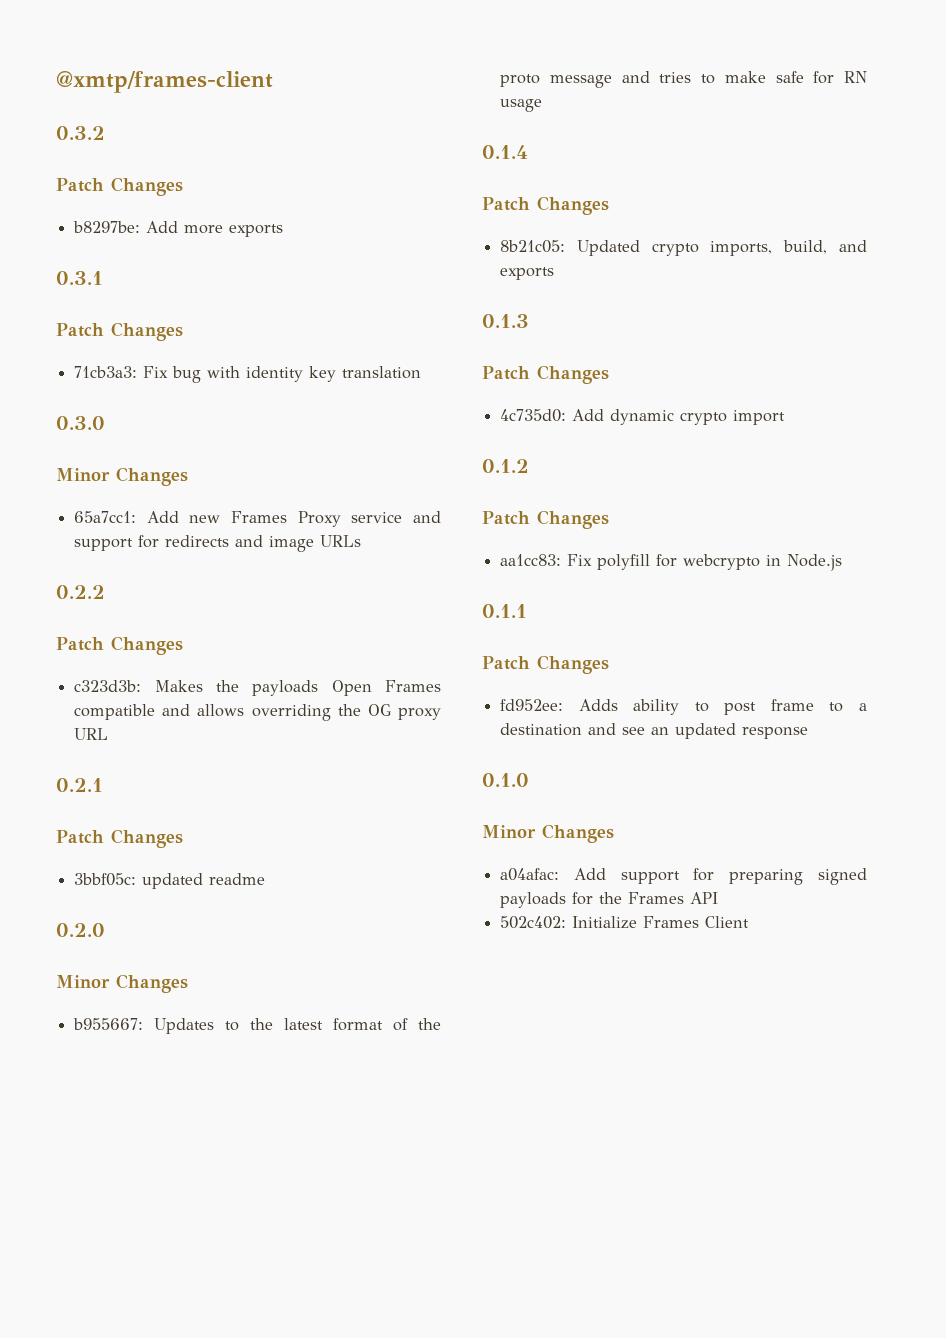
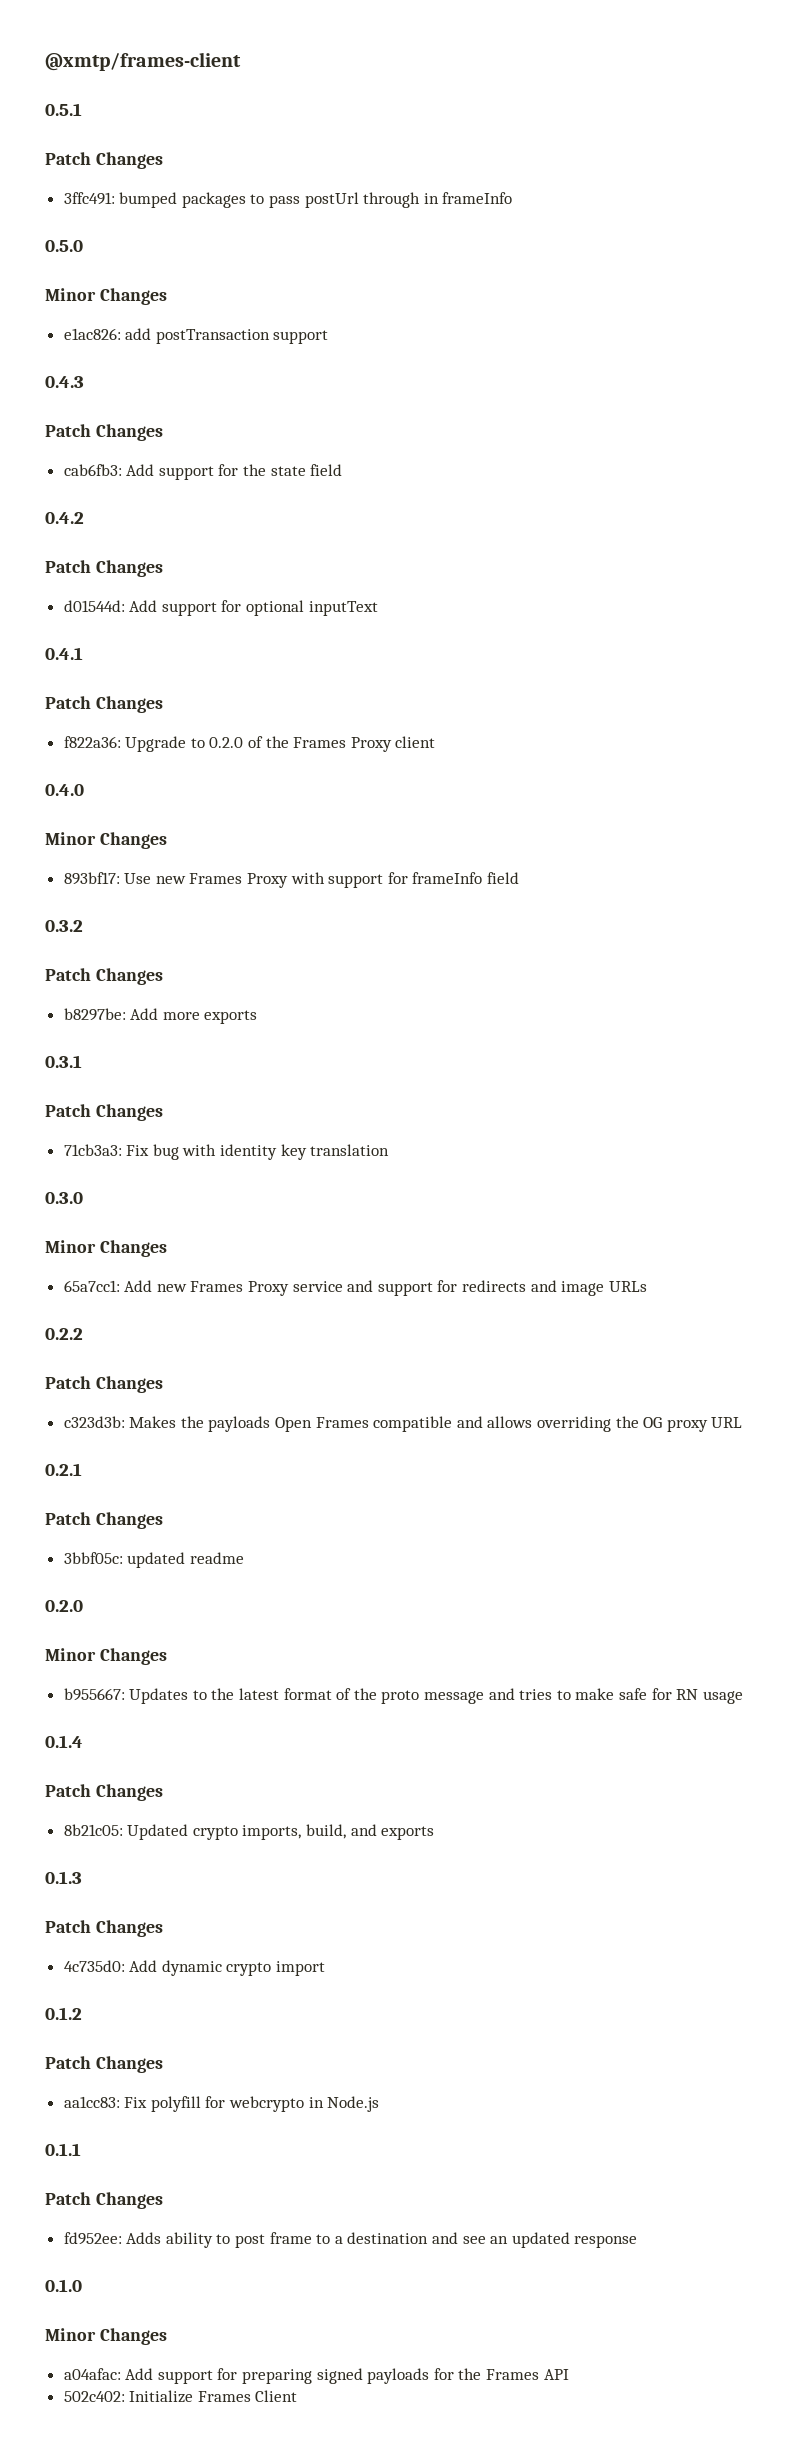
+ 0.5.1
+ Patch Changes
+ 3ffc491: bumped packages to pass postUrl through in frameInfo
+ 0.5.0
+ Minor Changes
+ e1ac826: add postTransaction support
+ 0.4.3
+ Patch Changes
+ cab6fb3: Add support for the state field
+ 0.4.2
+ Patch Changes
+ d01544d: Add support for optional inputText
+ 0.4.1
+ Patch Changes
+ f822a36: Upgrade to 0.2.0 of the Frames Proxy client
+ 0.4.0
+ Minor Changes
+ 893bf17: Use new Frames Proxy with support for frameInfo field

